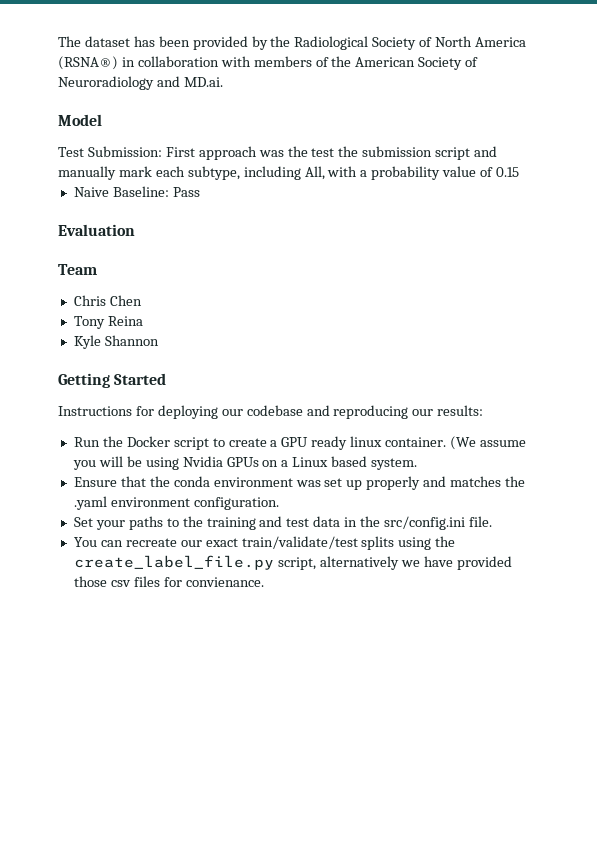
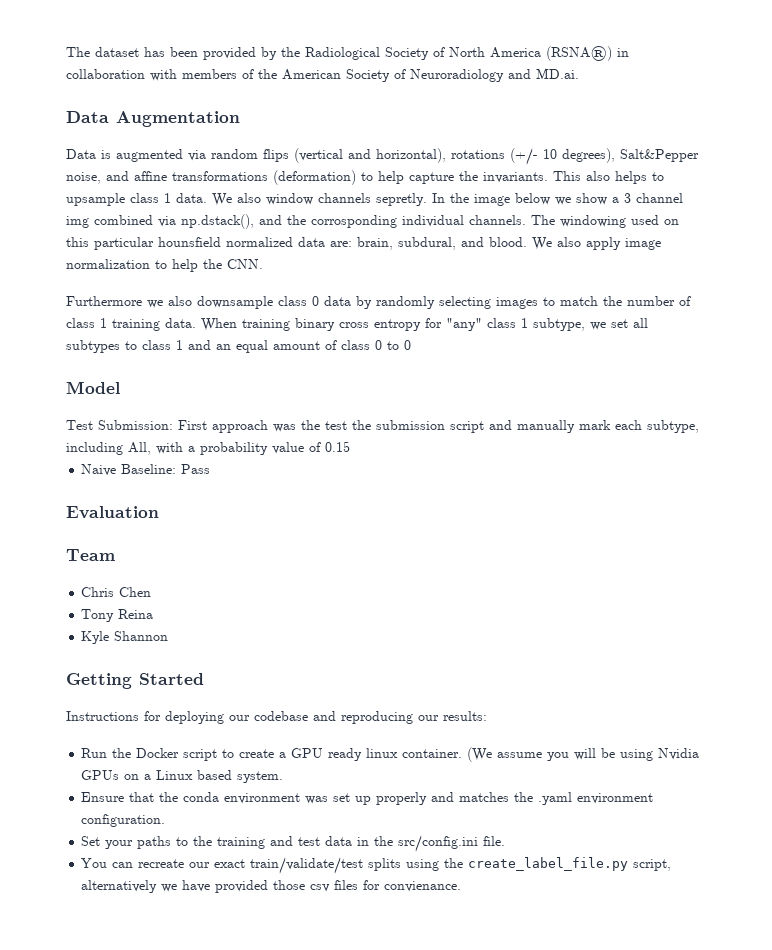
+ Data Augmentation
+ Data is augmented via random flips (vertical and horizontal), rotations (+/- 10 degrees), Salt&Pepper noise, and affine transformations (deformation) to help capture the invariants. This also helps to upsample class 1 data. We also window channels sepretly. In the image below we show a 3 channel img combined via np.dstack(), and the corrosponding individual channels. The windowing used on this particular hounsfield normalized data are: brain, subdural, and blood. We also apply image normalization to help the CNN.
+ Furthermore we also downsample class 0 data by randomly selecting images to match the number of class 1 training data. When training binary cross entropy for "any" class 1 subtype, we set all subtypes to class 1 and an equal amount of class 0 to 0

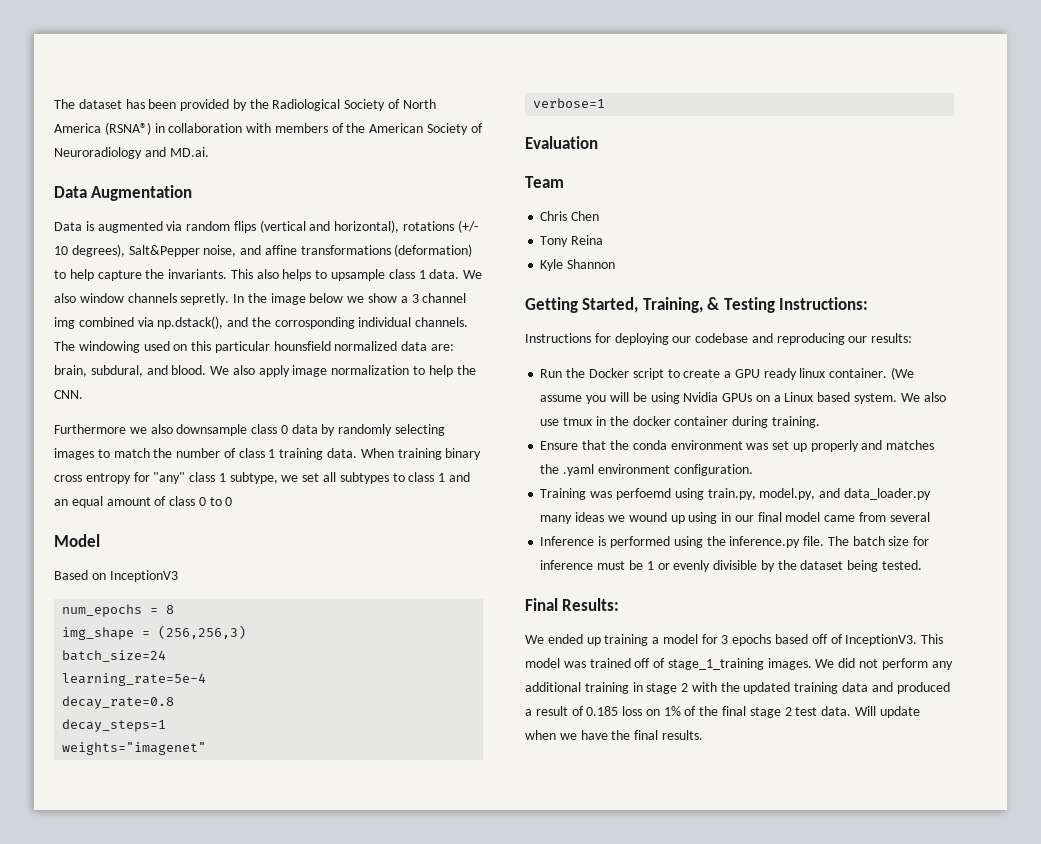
- Test Submission: First approach was the test the submission script and manually mark each subtype, including All, with a probability value of 0.15
- Naive Baseline: Pass
+ Based on InceptionV3
+ num_epochs = 8
+ img_shape = (256,256,3)
+ batch_size=24
+ learning_rate=5e-4
+ decay_rate=0.8
+ decay_steps=1
+ weights="imagenet"
+ verbose=1
- Getting Started
+ Getting Started, Training, & Testing Instructions:
+ We also use tmux in the docker container during training.
- Set your paths to the training and test data in the src/config.ini file.
- You can recreate our exact train/validate/test splits using the create_label_file.py script, alternatively we have provided those csv files for convienance.
+ Training was perfoemd using train.py, model.py, and data_loader.py many ideas we wound up using in our final model came from several
+ Inference is performed using the inference.py file. The batch size for inference must be 1 or evenly divisible by the dataset being tested.
+ Final Results:
+ We ended up training a model for 3 epochs based off of InceptionV3. This model was trained off of stage_1_training images. We did not perform any additional training in stage 2 with the updated training data and produced a result of 0.185 loss on 1% of the final stage 2 test data. Will update when we have the final results.

